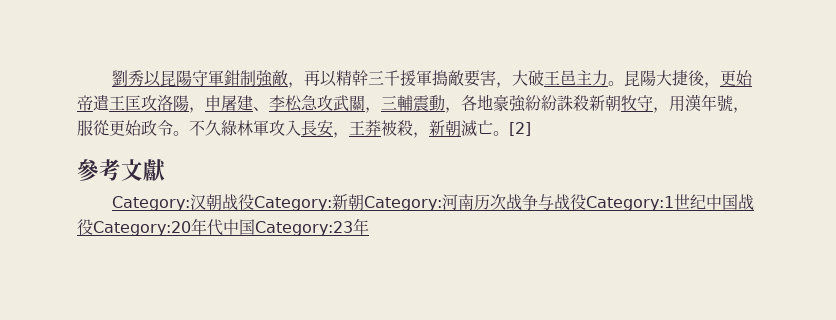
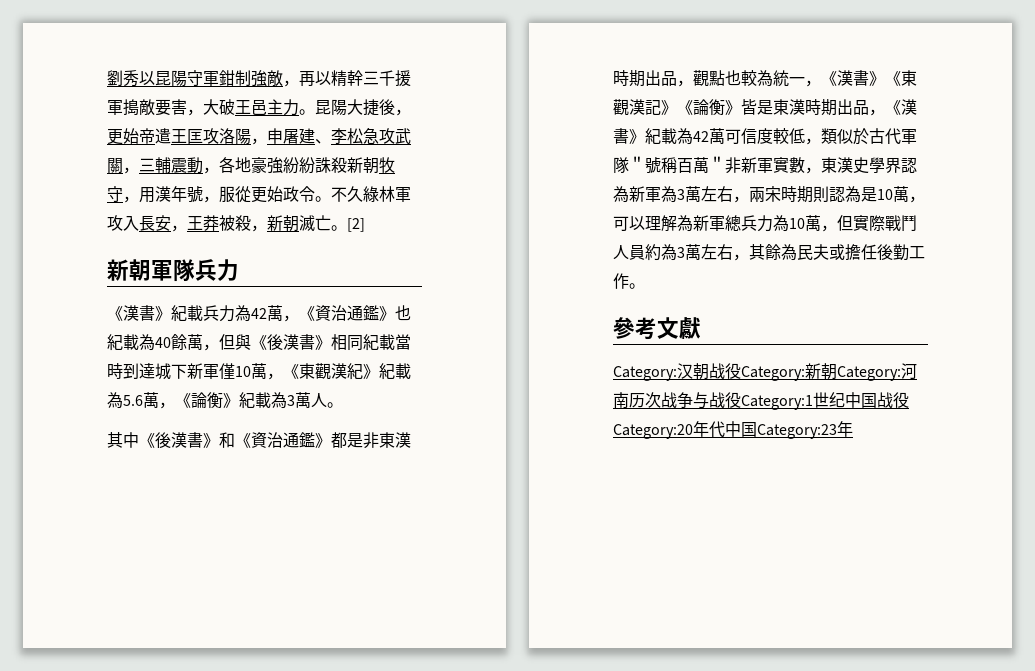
+ 新朝軍隊兵力
+ 《漢書》紀載兵力為42萬，《資治通鑑》也紀載為40餘萬，但與《後漢書》相同紀載當時到達城下新軍僅10萬，《東觀漢紀》紀載為5.6萬，《論衡》紀載為3萬人。
+ 其中《後漢書》和《資治通鑑》都是非東漢時期出品，觀點也較為統一，《漢書》《東觀漢記》《論衡》皆是東漢時期出品，《漢書》紀載為42萬可信度較低，類似於古代軍隊＂號稱百萬＂非新軍實數，東漢史學界認為新軍為3萬左右，兩宋時期則認為是10萬，可以理解為新軍總兵力為10萬，但實際戰鬥人員約為3萬左右，其餘為民夫或擔任後勤工作。

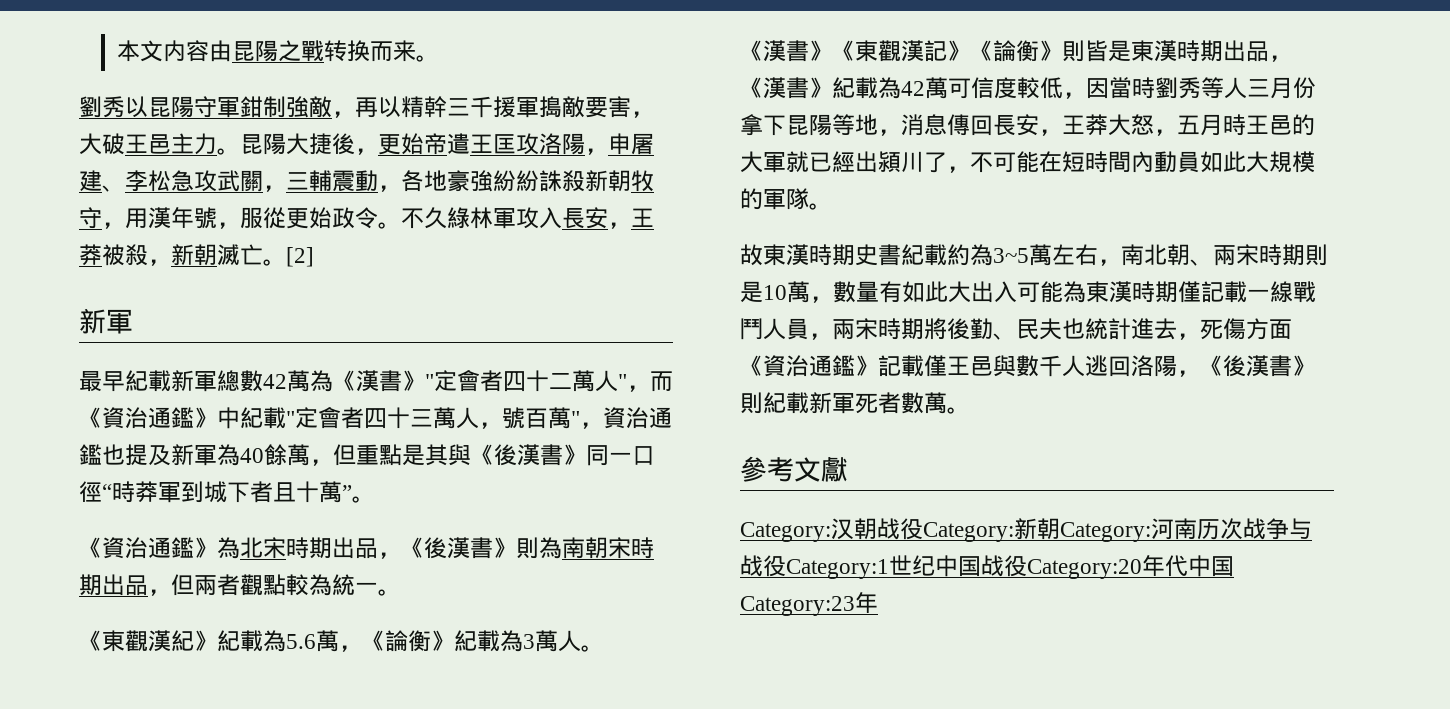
+ 本文内容由昆陽之戰转换而来。
  [2]
- 新朝軍隊兵力
- 《漢書》紀載兵力為42萬，《資治通鑑》也紀載為40餘萬，但與《後漢書》相同紀載當時到達城下新軍僅10萬，《東觀漢紀》紀載為5.6萬，《論衡》紀載為3萬人。
+ 新軍
+ 最早紀載新軍總數42萬為《漢書》"定會者四十二萬人"，而《資治通鑑》中紀載"定會者四十三萬人，號百萬"，資治通鑑也提及新軍為40餘萬，但重點是其與《後漢書》同一口徑“時莽軍到城下者且十萬”。
+ 《資治通鑑》為北宋時期出品，《後漢書》則為南朝宋時期出品，但兩者觀點較為統一。
+ 《東觀漢紀》紀載為5.6萬，《論衡》紀載為3萬人。
- 其中《後漢書》和《資治通鑑》都是非東漢時期出品，觀點也較為統一，《漢書》《東觀漢記》《論衡》皆是東漢時期出品，《漢書》紀載為42萬可信度較低，類似於古代軍隊＂號稱百萬＂非新軍實數，東漢史學界認為新軍為3萬左右，兩宋時期則認為是10萬，可以理解為新軍總兵力為10萬，但實際戰鬥人員約為3萬左右，其餘為民夫或擔任後勤工作。
+ 《漢書》《東觀漢記》《論衡》則皆是東漢時期出品，《漢書》紀載為42萬可信度較低，因當時劉秀等人三月份拿下昆陽等地，消息傳回長安，王莽大怒，五月時王邑的大軍就已經出潁川了，不可能在短時間內動員如此大規模的軍隊。
+ 故東漢時期史書紀載約為3~5萬左右，南北朝、兩宋時期則是10萬，數量有如此大出入可能為東漢時期僅記載一線戰鬥人員，兩宋時期將後勤、民夫也統計進去，死傷方面《資治通鑑》記載僅王邑與數千人逃回洛陽，《後漢書》則紀載新軍死者數萬。

